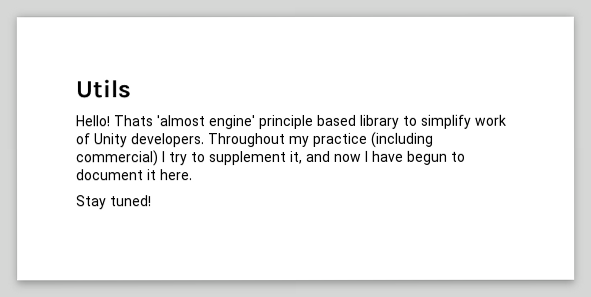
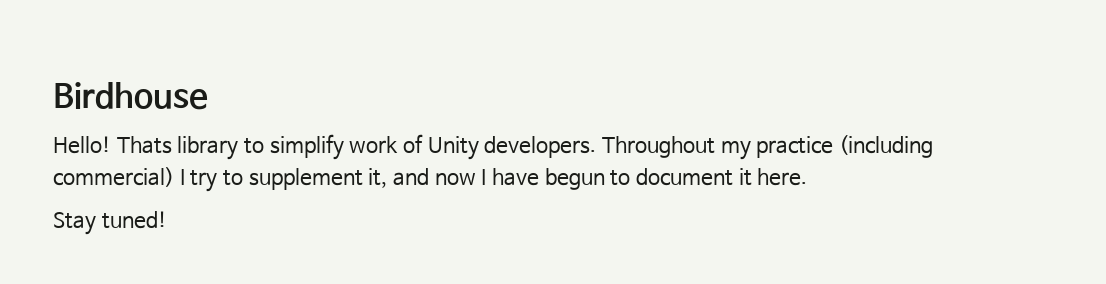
- Utils
+ Birdhouse
- Thats 'almost engine' principle based library to simplify work of Unity developers.
+ Thats library to simplify work of Unity developers.

